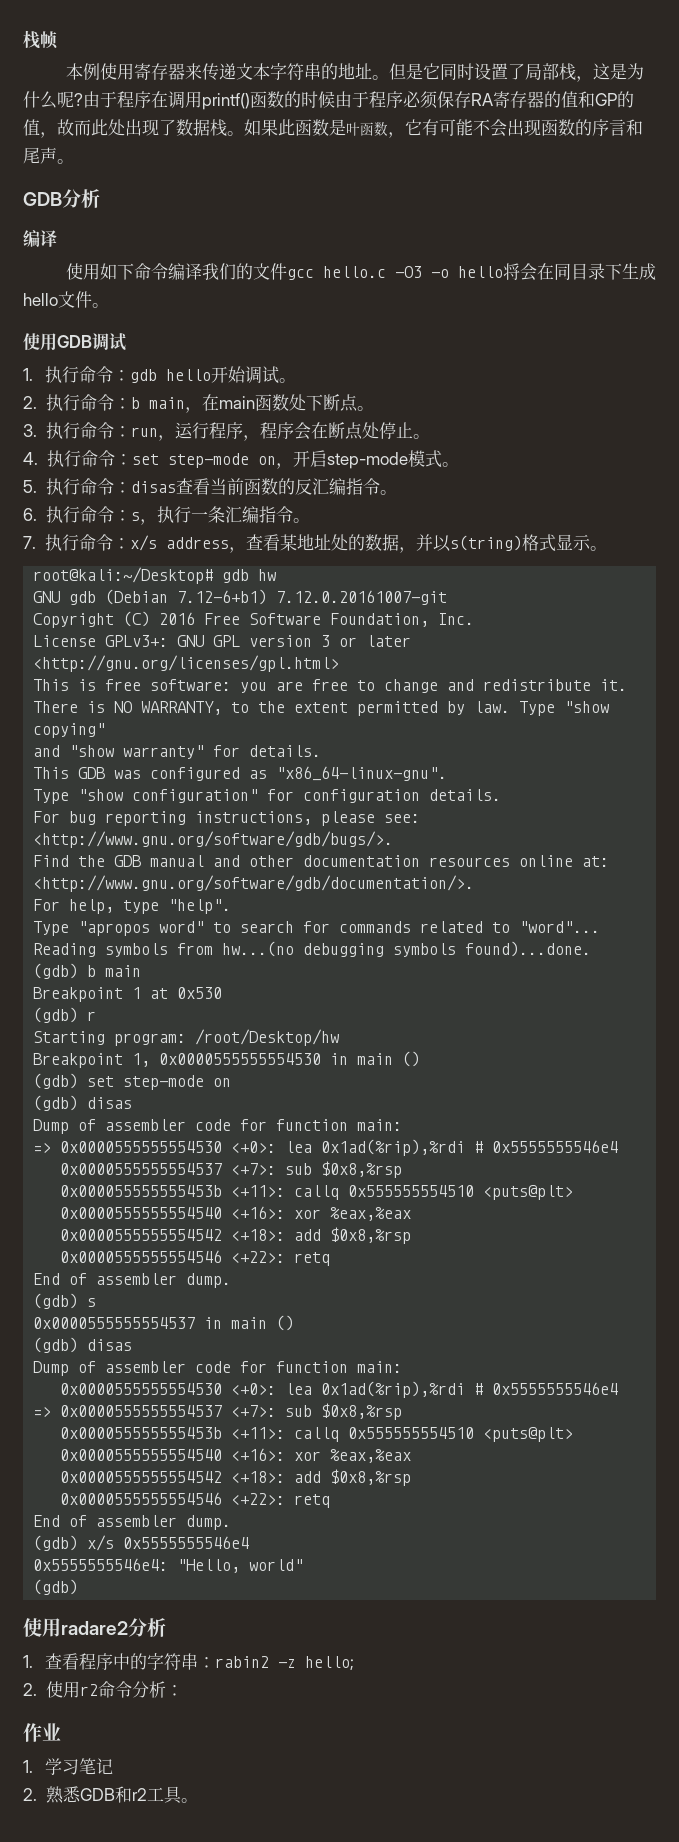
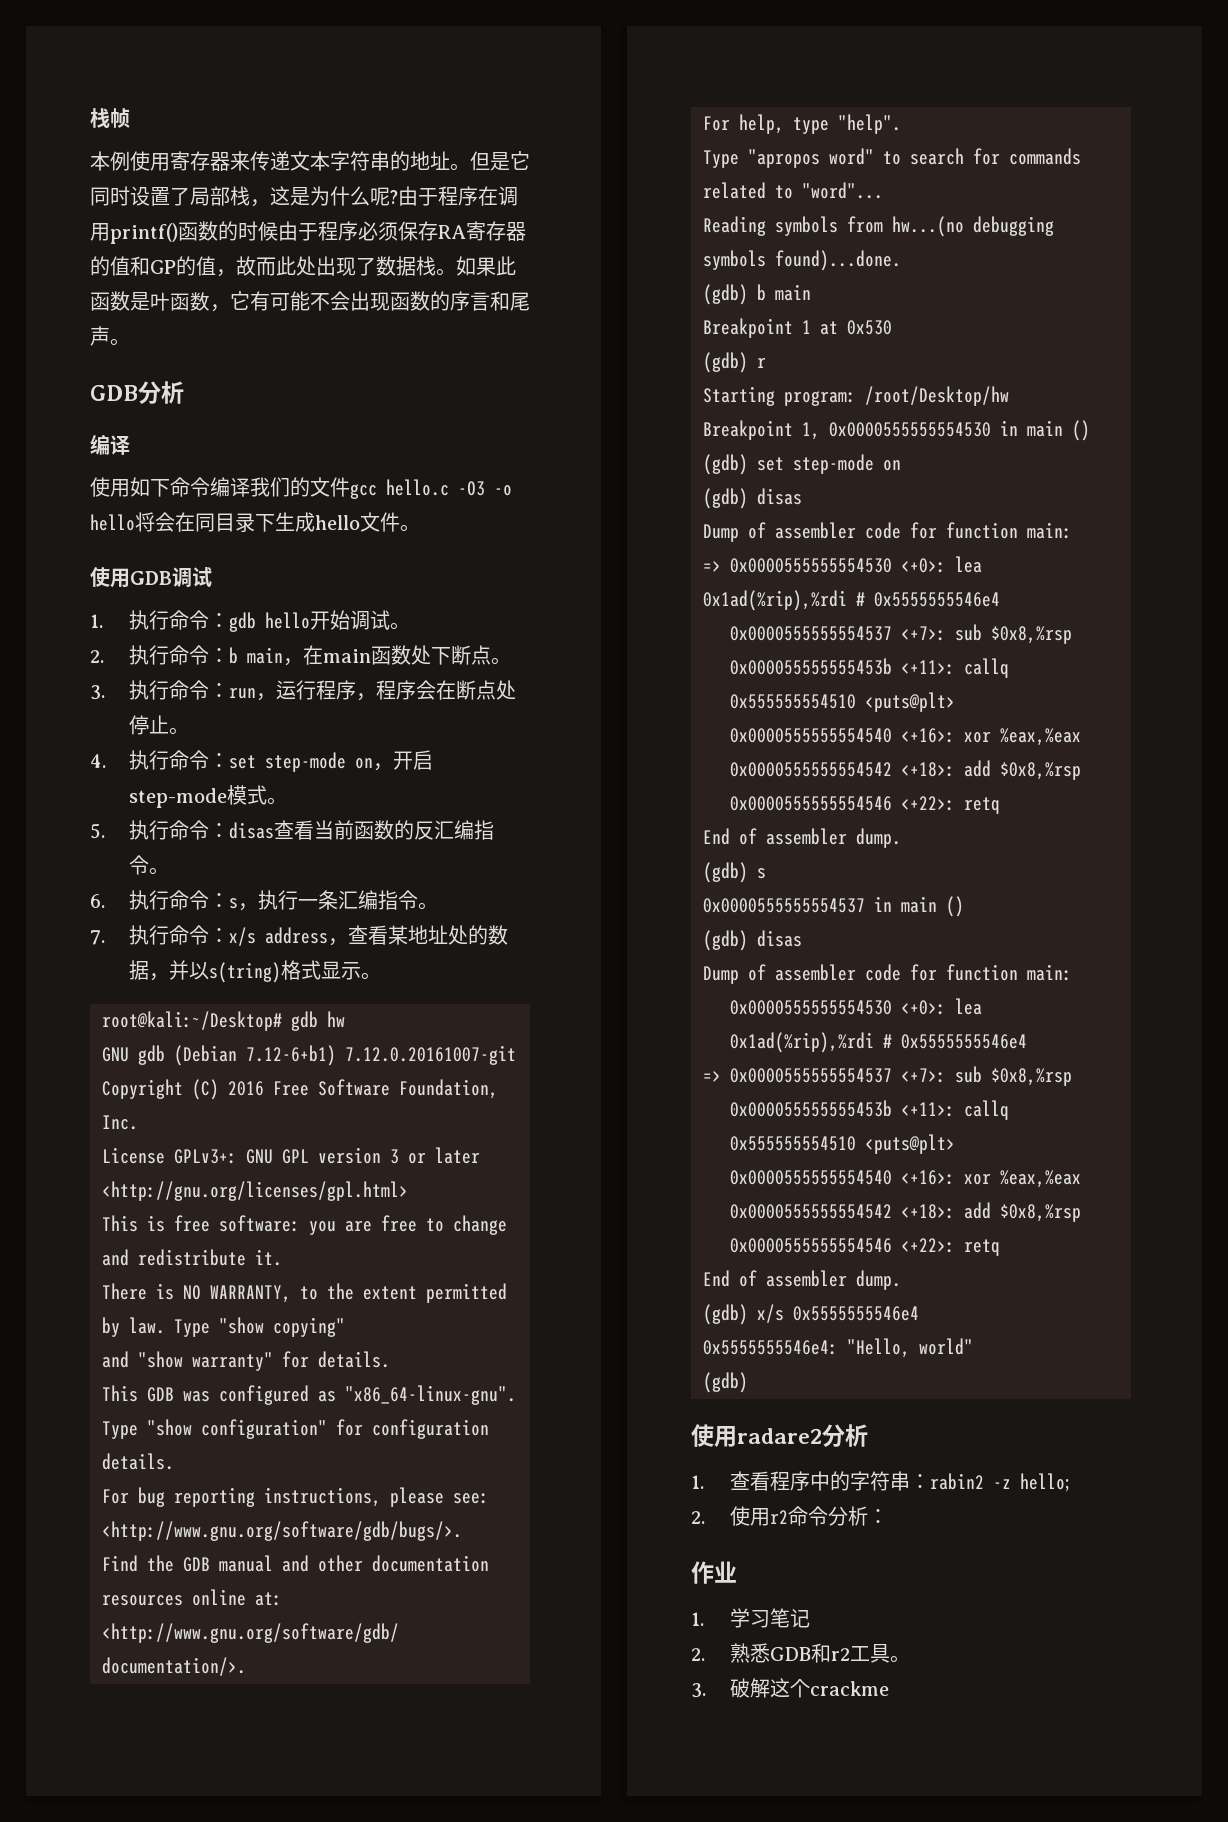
+ 3.破解这个crackme

